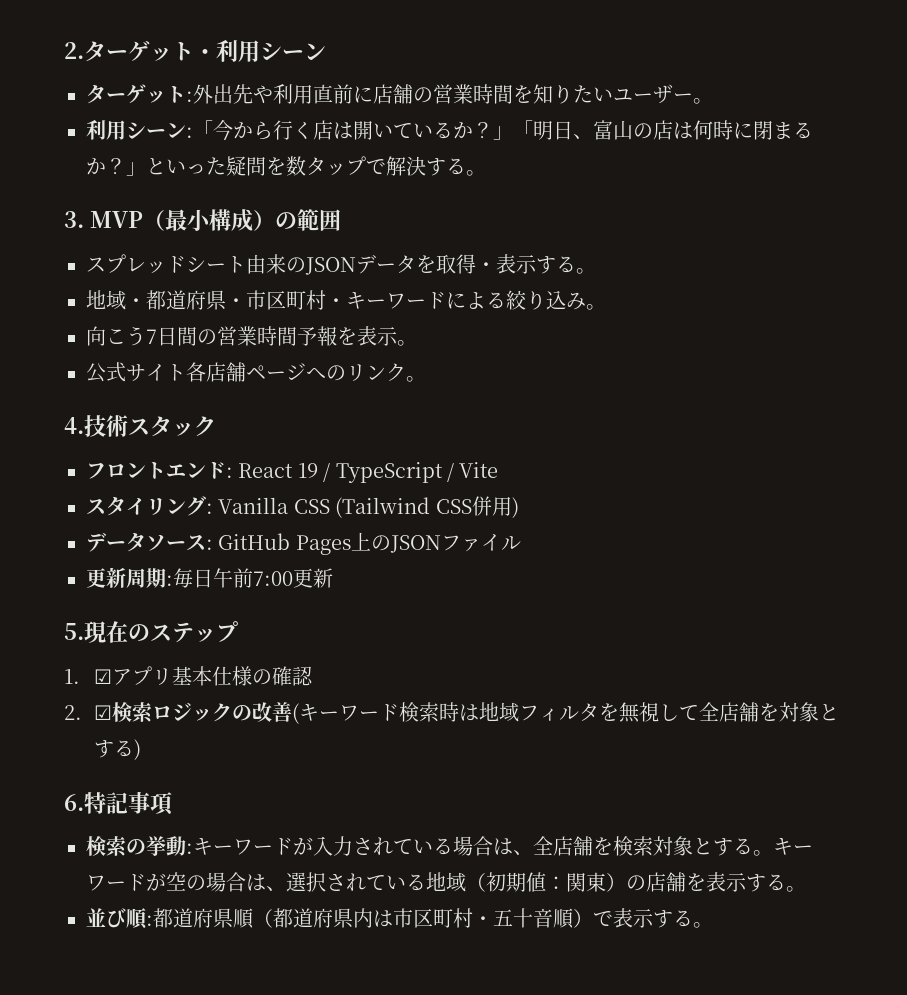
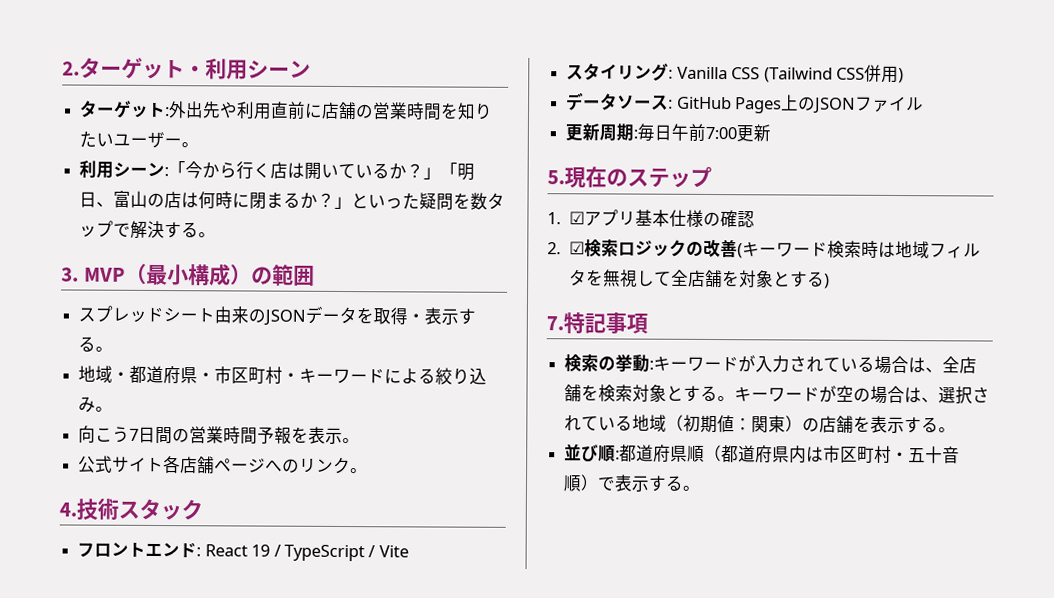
- 6.特記事項
+ 7.特記事項

